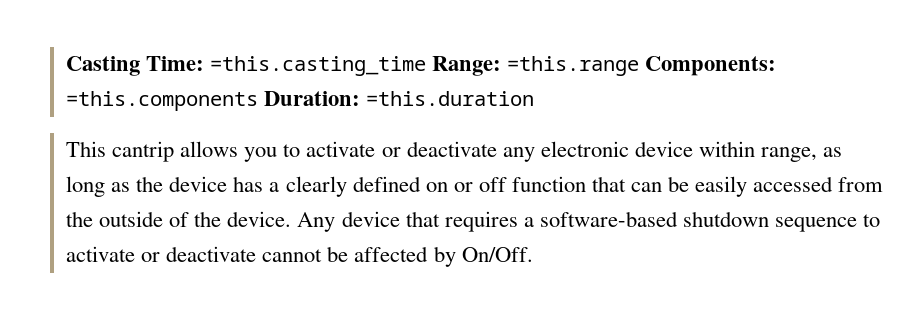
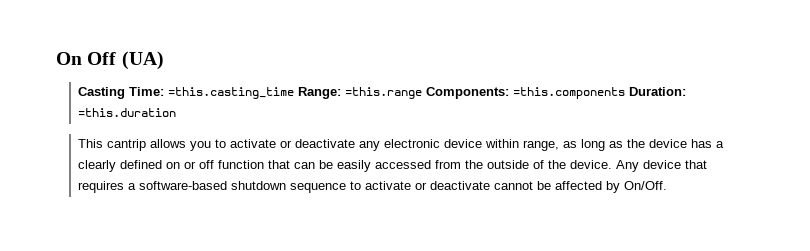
+ On Off (UA)

